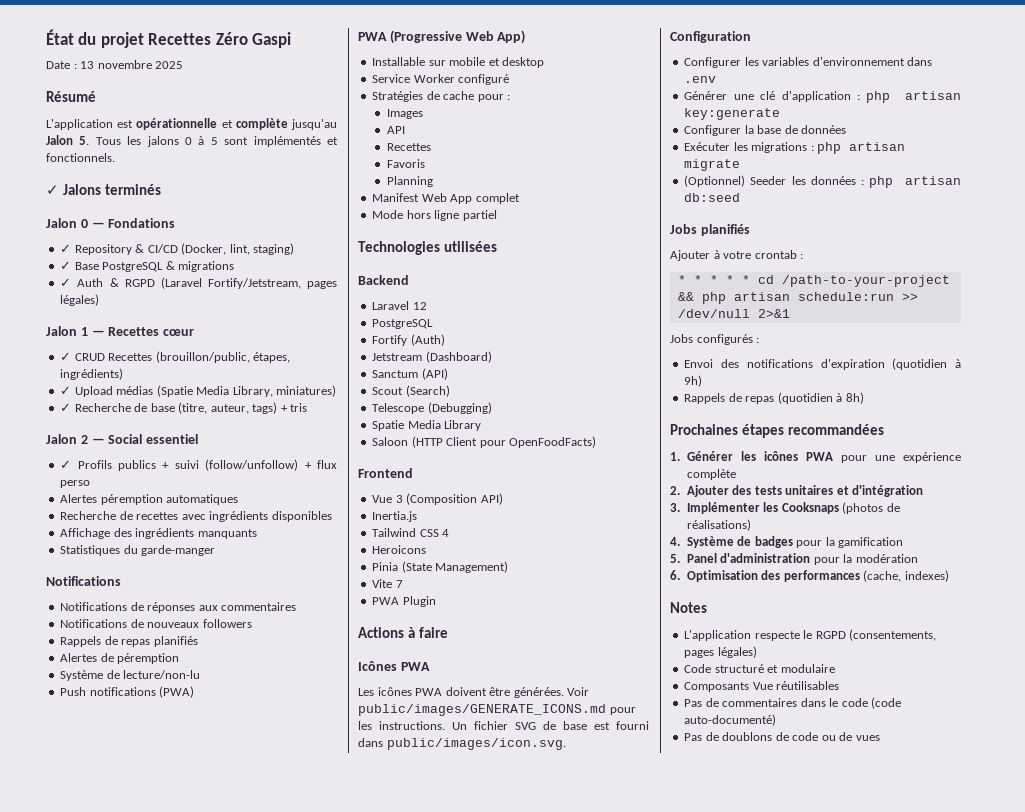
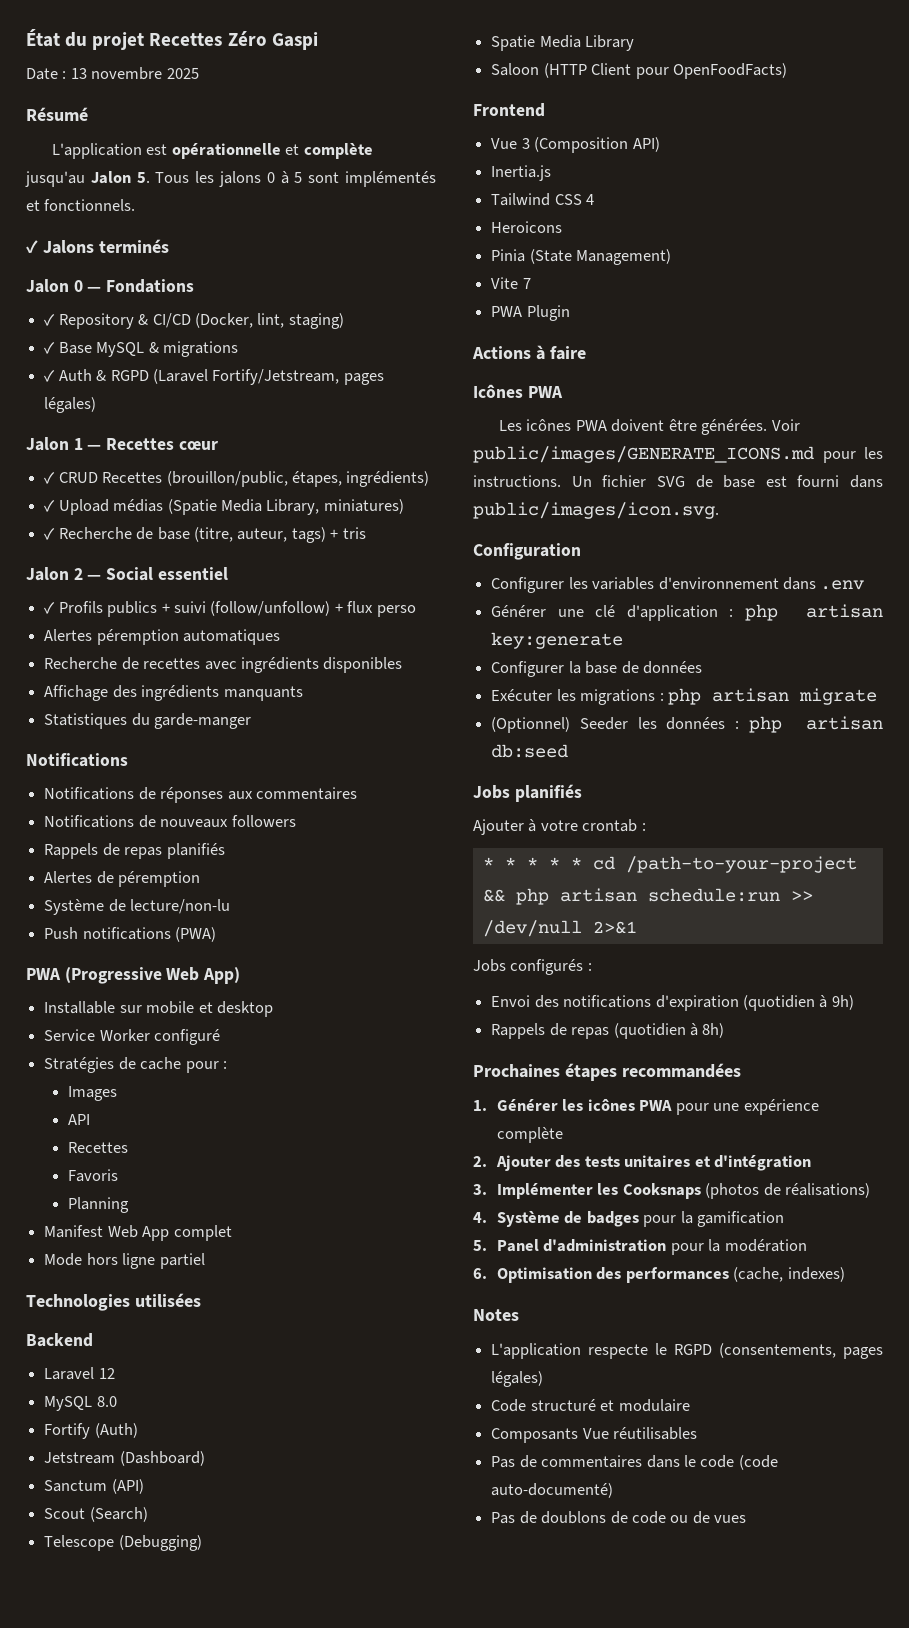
- ✓ Base PostgreSQL & migrations
+ ✓ Base MySQL & migrations
  Laravel 12
- PostgreSQL
+ MySQL 8.0

